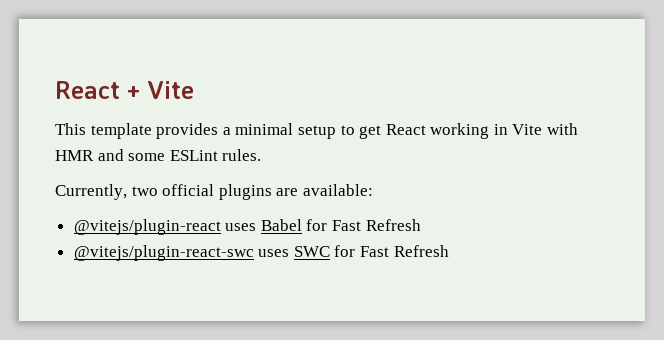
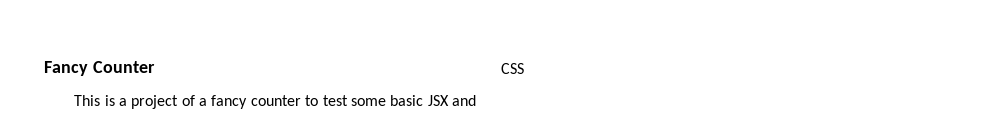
- React + Vite
- This template provides a minimal setup to get React working in Vite with HMR and some ESLint rules.
- Currently, two official plugins are available:
- @vitejs/plugin-react uses Babel for Fast Refresh
- @vitejs/plugin-react-swc uses SWC for Fast Refresh
+ Fancy Counter
+ This is a project of a fancy counter to test some basic JSX and CSS

